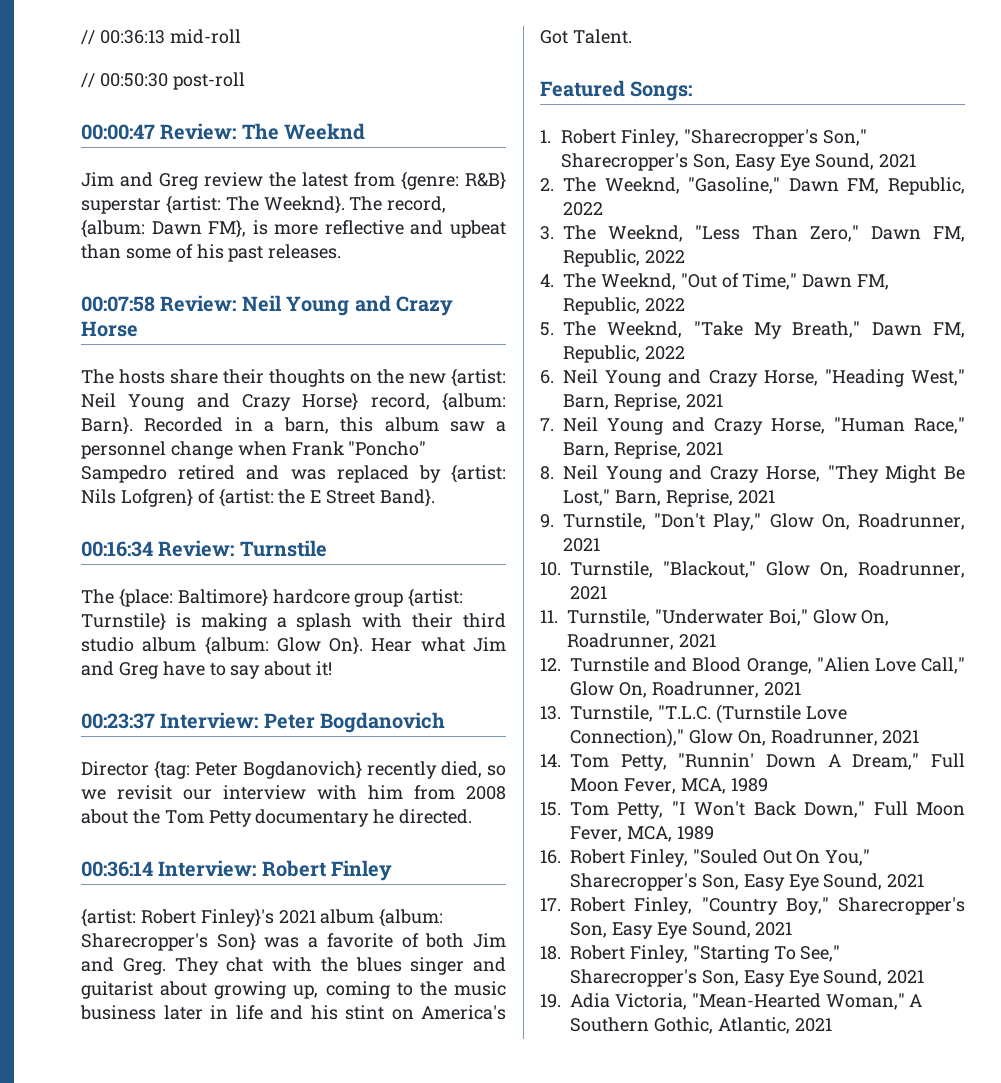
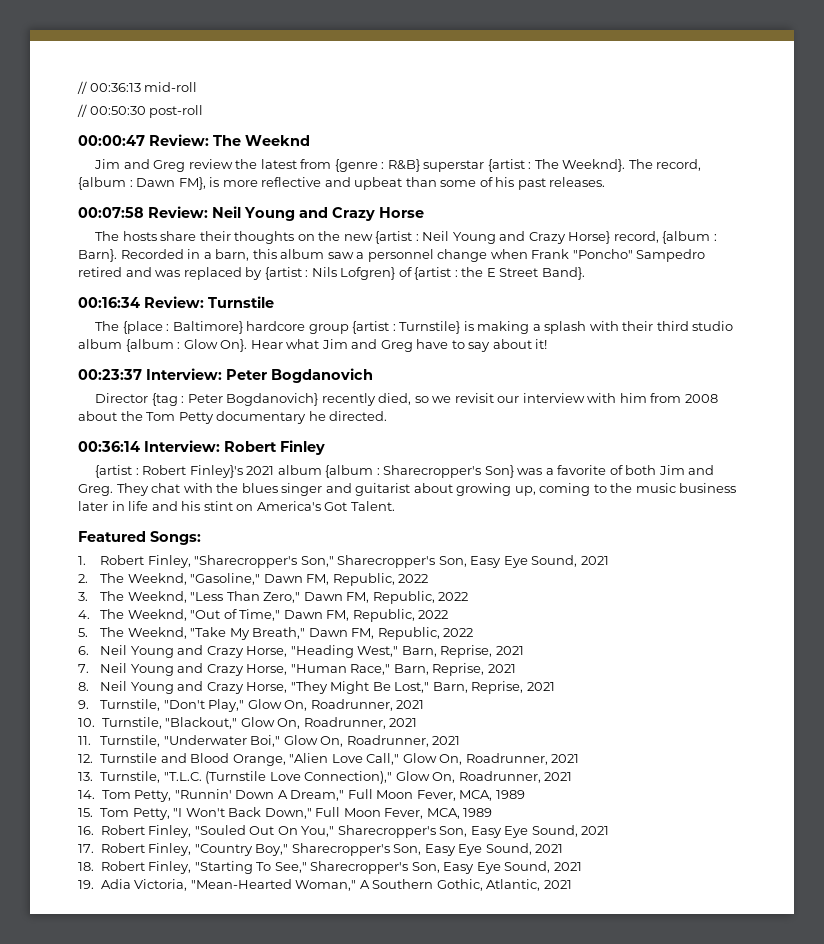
- Jim and Greg review the latest from {genre: R&B} superstar {artist: The Weeknd}.
+ Jim and Greg review the latest from {genre : R&B} superstar {artist : The Weeknd}.
- The record, {album: Dawn FM}, is more reflective and upbeat than some of his past releases.
+ The record, {album : Dawn FM}, is more reflective and upbeat than some of his past releases.
- The hosts share their thoughts on the new {artist: Neil Young and Crazy Horse} record, {album: Barn}.
+ The hosts share their thoughts on the new {artist : Neil Young and Crazy Horse} record, {album : Barn}.
- Recorded in a barn, this album saw a personnel change when Frank "Poncho" Sampedro retired and was replaced by {artist: Nils Lofgren} of {artist: the E Street Band}.
+ Recorded in a barn, this album saw a personnel change when Frank "Poncho" Sampedro retired and was replaced by {artist : Nils Lofgren} of {artist : the E Street Band}.
- The {place: Baltimore} hardcore group {artist: Turnstile} is making a splash with their third studio album {album: Glow On}. Hear what Jim and Greg have to say about it!
+ The {place : Baltimore} hardcore group {artist : Turnstile} is making a splash with their third studio album {album : Glow On}. Hear what Jim and Greg have to say about it!
- Director {tag: Peter Bogdanovich} recently died, so we revisit our interview with him from 2008 about the Tom Petty documentary he directed.
+ Director {tag : Peter Bogdanovich} recently died, so we revisit our interview with him from 2008 about the Tom Petty documentary he directed.
- {artist: Robert Finley}'s 2021 album {album: Sharecropper's Son} was a favorite of both Jim and Greg.
+ {artist : Robert Finley}'s 2021 album {album : Sharecropper's Son} was a favorite of both Jim and Greg.

